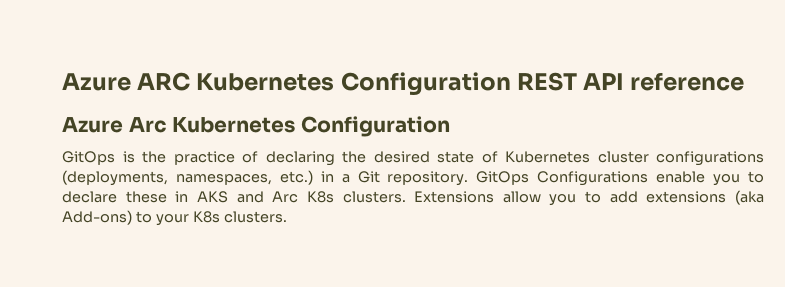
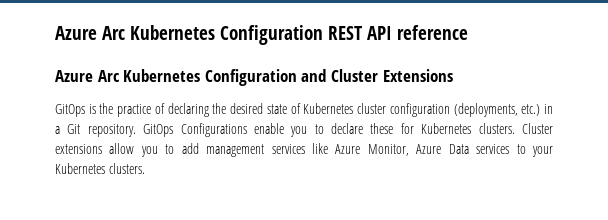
- Azure ARC Kubernetes Configuration REST API reference
+ Azure Arc Kubernetes Configuration REST API reference
- Azure Arc Kubernetes Configuration
+ Azure Arc Kubernetes Configuration and Cluster Extensions
- GitOps is the practice of declaring the desired state of Kubernetes cluster configurations (deployments, namespaces, etc.) in a Git repository.
+ GitOps is the practice of declaring the desired state of Kubernetes cluster configuration (deployments, etc.) in a Git repository.
- GitOps Configurations enable you to declare these in AKS and Arc K8s clusters. Extensions allow you to add extensions (aka Add-ons) to your K8s clusters.
+ GitOps Configurations enable you to declare these for Kubernetes clusters. Cluster extensions allow you to add management services like Azure Monitor, Azure Data services to your Kubernetes clusters.

